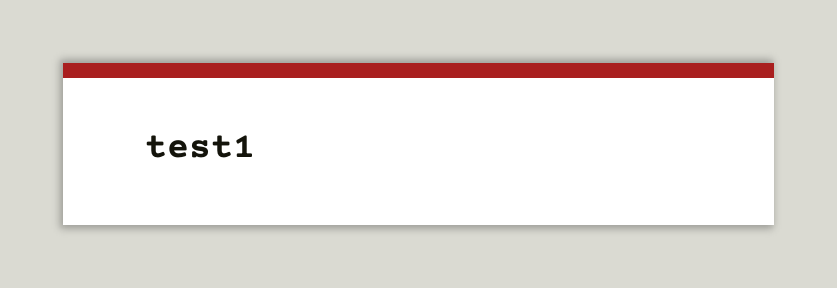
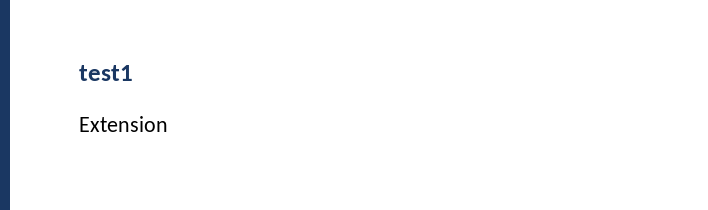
+ Extension

